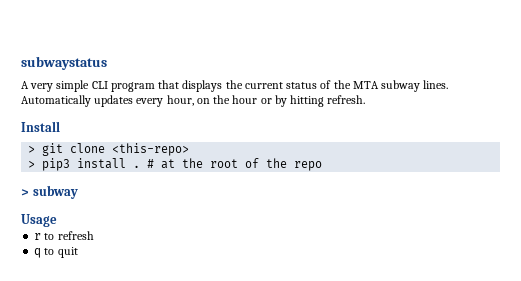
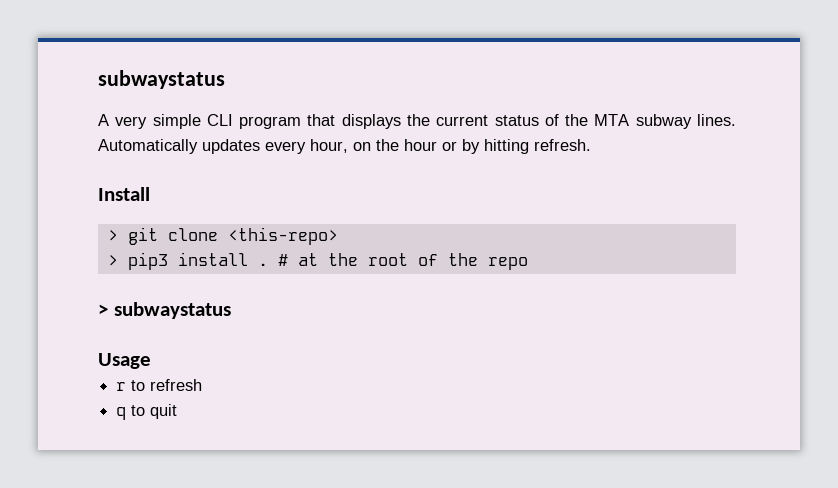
- > subway
+ > subwaystatus

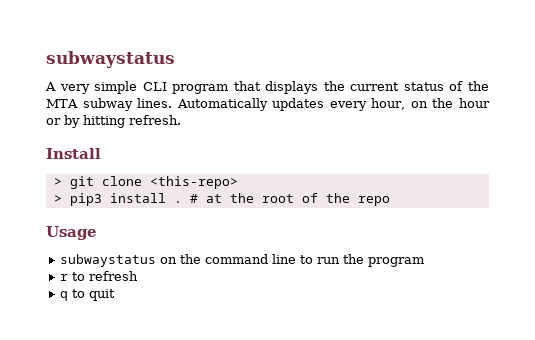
- > subwaystatus
  Usage
+ subwaystatus on the command line to run the program

